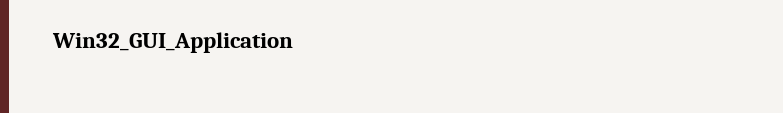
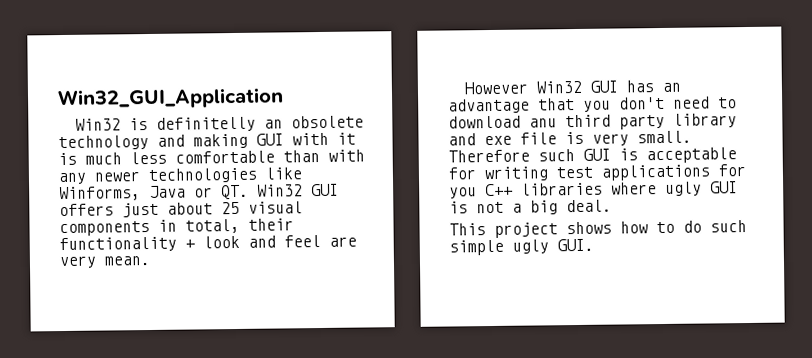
+ Win32 is definitelly an obsolete technology and making GUI with it is much less comfortable than with any newer technologies like Winforms, Java or QT. Win32 GUI offers just about 25 visual components in total, their functionality + look and feel are very mean.
+ However Win32 GUI has an advantage that you don't need to download anu third party library and exe file is very small. Therefore such GUI is acceptable for writing test applications for you C++ libraries where ugly GUI is not a big deal.
+ This project shows how to do such simple ugly GUI.

